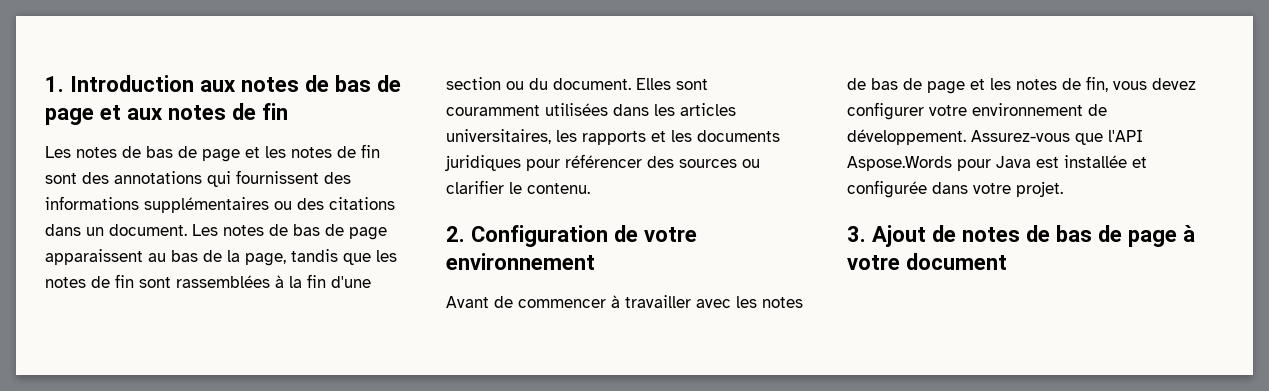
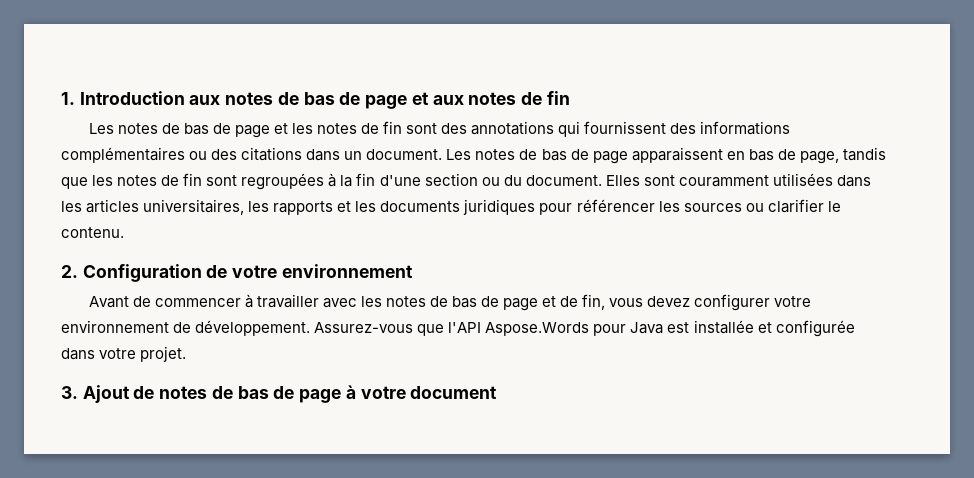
- Les notes de bas de page et les notes de fin sont des annotations qui fournissent des informations supplémentaires ou des citations dans un document.
+ Les notes de bas de page et les notes de fin sont des annotations qui fournissent des informations complémentaires ou des citations dans un document.
- Les notes de bas de page apparaissent au bas de la page, tandis que les notes de fin sont rassemblées à la fin d'une section ou du document.
+ Les notes de bas de page apparaissent en bas de page, tandis que les notes de fin sont regroupées à la fin d'une section ou du document.
- Elles sont couramment utilisées dans les articles universitaires, les rapports et les documents juridiques pour référencer des sources ou clarifier le contenu.
+ Elles sont couramment utilisées dans les articles universitaires, les rapports et les documents juridiques pour référencer les sources ou clarifier le contenu.
- Avant de commencer à travailler avec les notes de bas de page et les notes de fin, vous devez configurer votre environnement de développement.
+ Avant de commencer à travailler avec les notes de bas de page et de fin, vous devez configurer votre environnement de développement.

